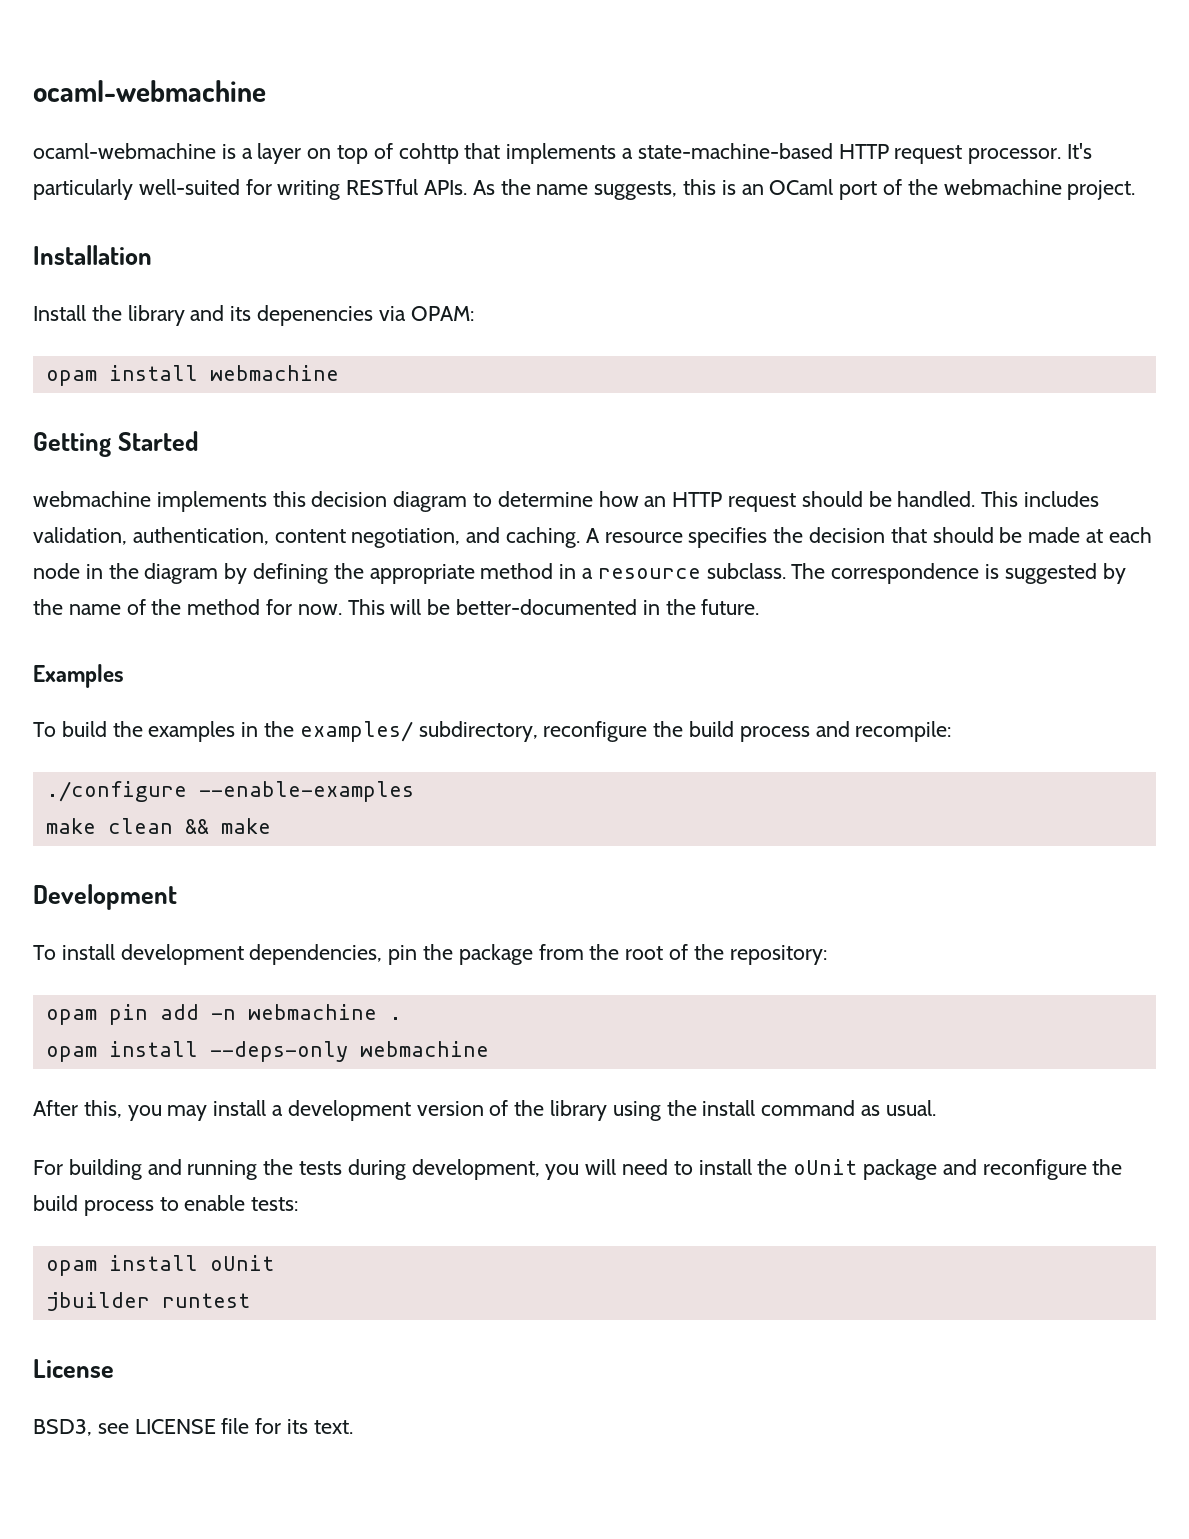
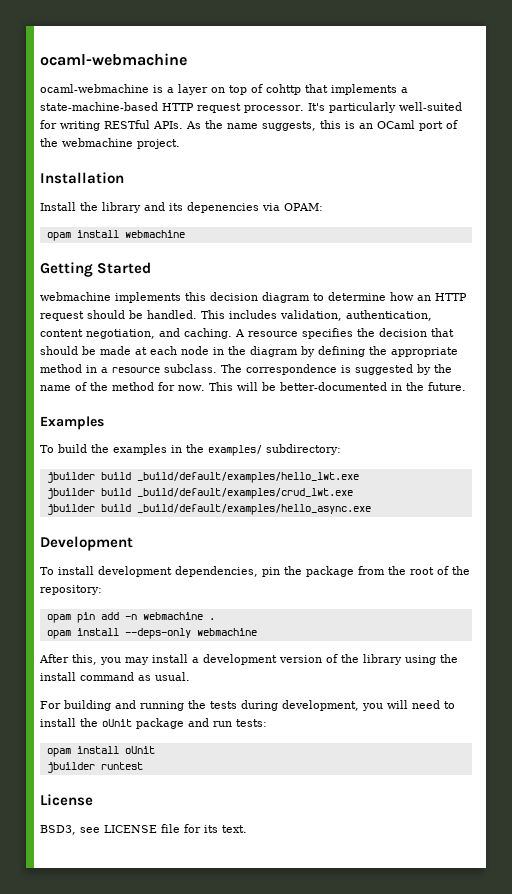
- To build the examples in the examples/ subdirectory, reconfigure the build process and recompile:
- ./configure --enable-examples
- make clean && make
+ To build the examples in the examples/ subdirectory:
+ jbuilder build _build/default/examples/hello_lwt.exe
+ jbuilder build _build/default/examples/crud_lwt.exe
+ jbuilder build _build/default/examples/hello_async.exe
- For building and running the tests during development, you will need to install the oUnit package and reconfigure the build process to enable tests:
+ For building and running the tests during development, you will need to install the oUnit package and run tests:

